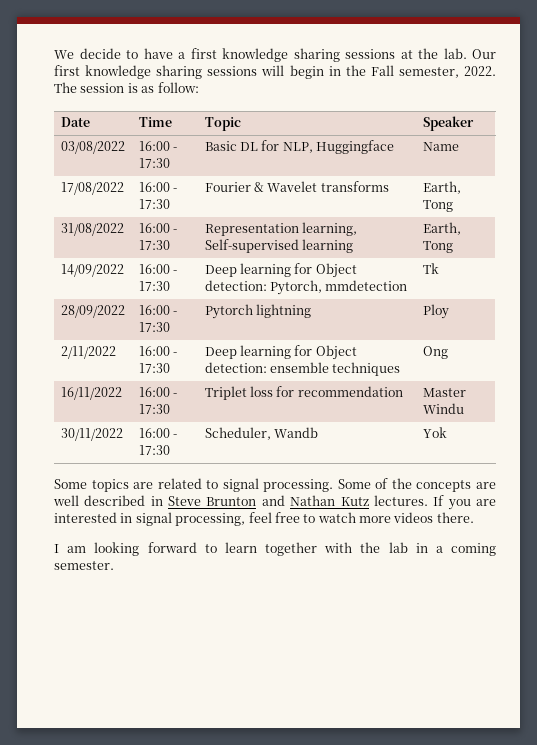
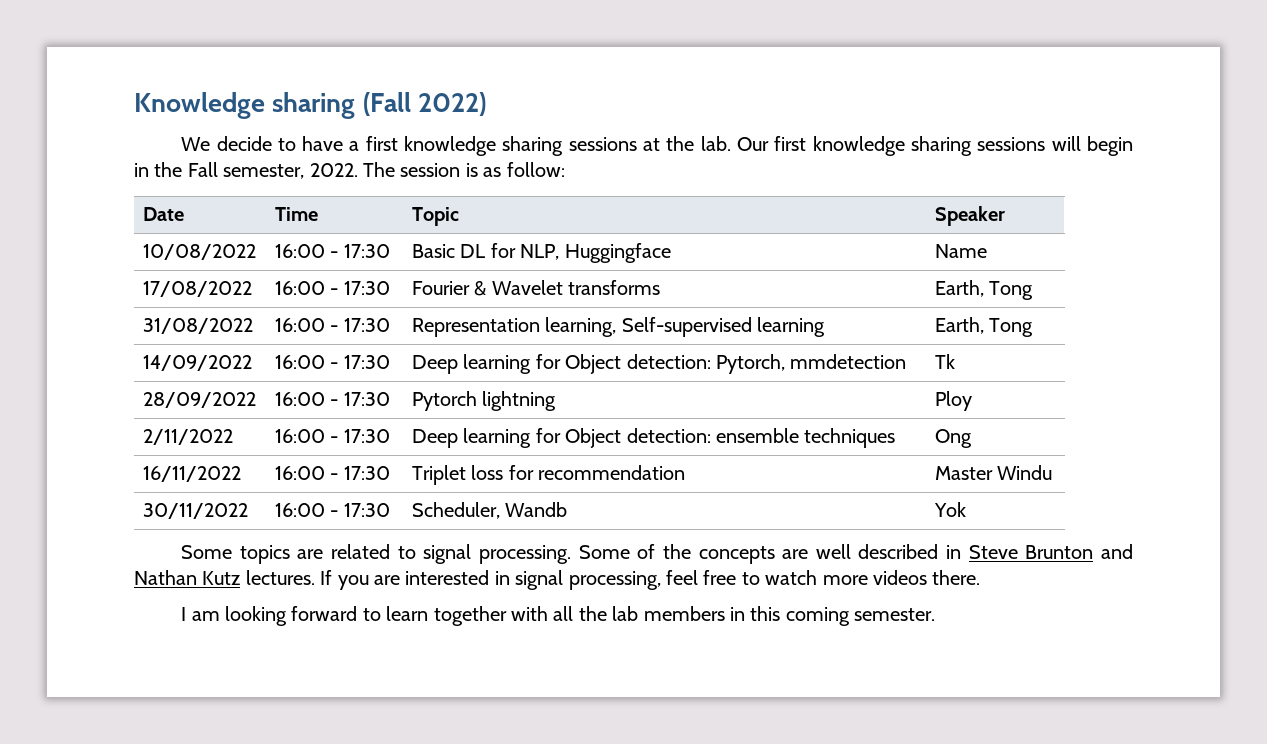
+ Knowledge sharing (Fall 2022)
- 03/08/2022 | 16:00 - 17:30 | Basic DL for NLP, Huggingface | Name
+ 10/08/2022 | 16:00 - 17:30 | Basic DL for NLP, Huggingface | Name
- I am looking forward to learn together with the lab in a coming semester.
+ I am looking forward to learn together with all the lab members in this coming semester.

